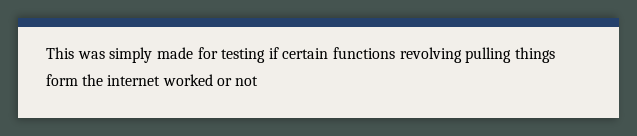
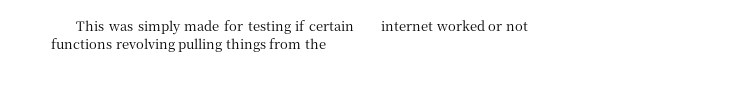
- This was simply made for testing if certain functions revolving pulling things form the internet worked or not
+ This was simply made for testing if certain functions revolving pulling things from the internet worked or not

